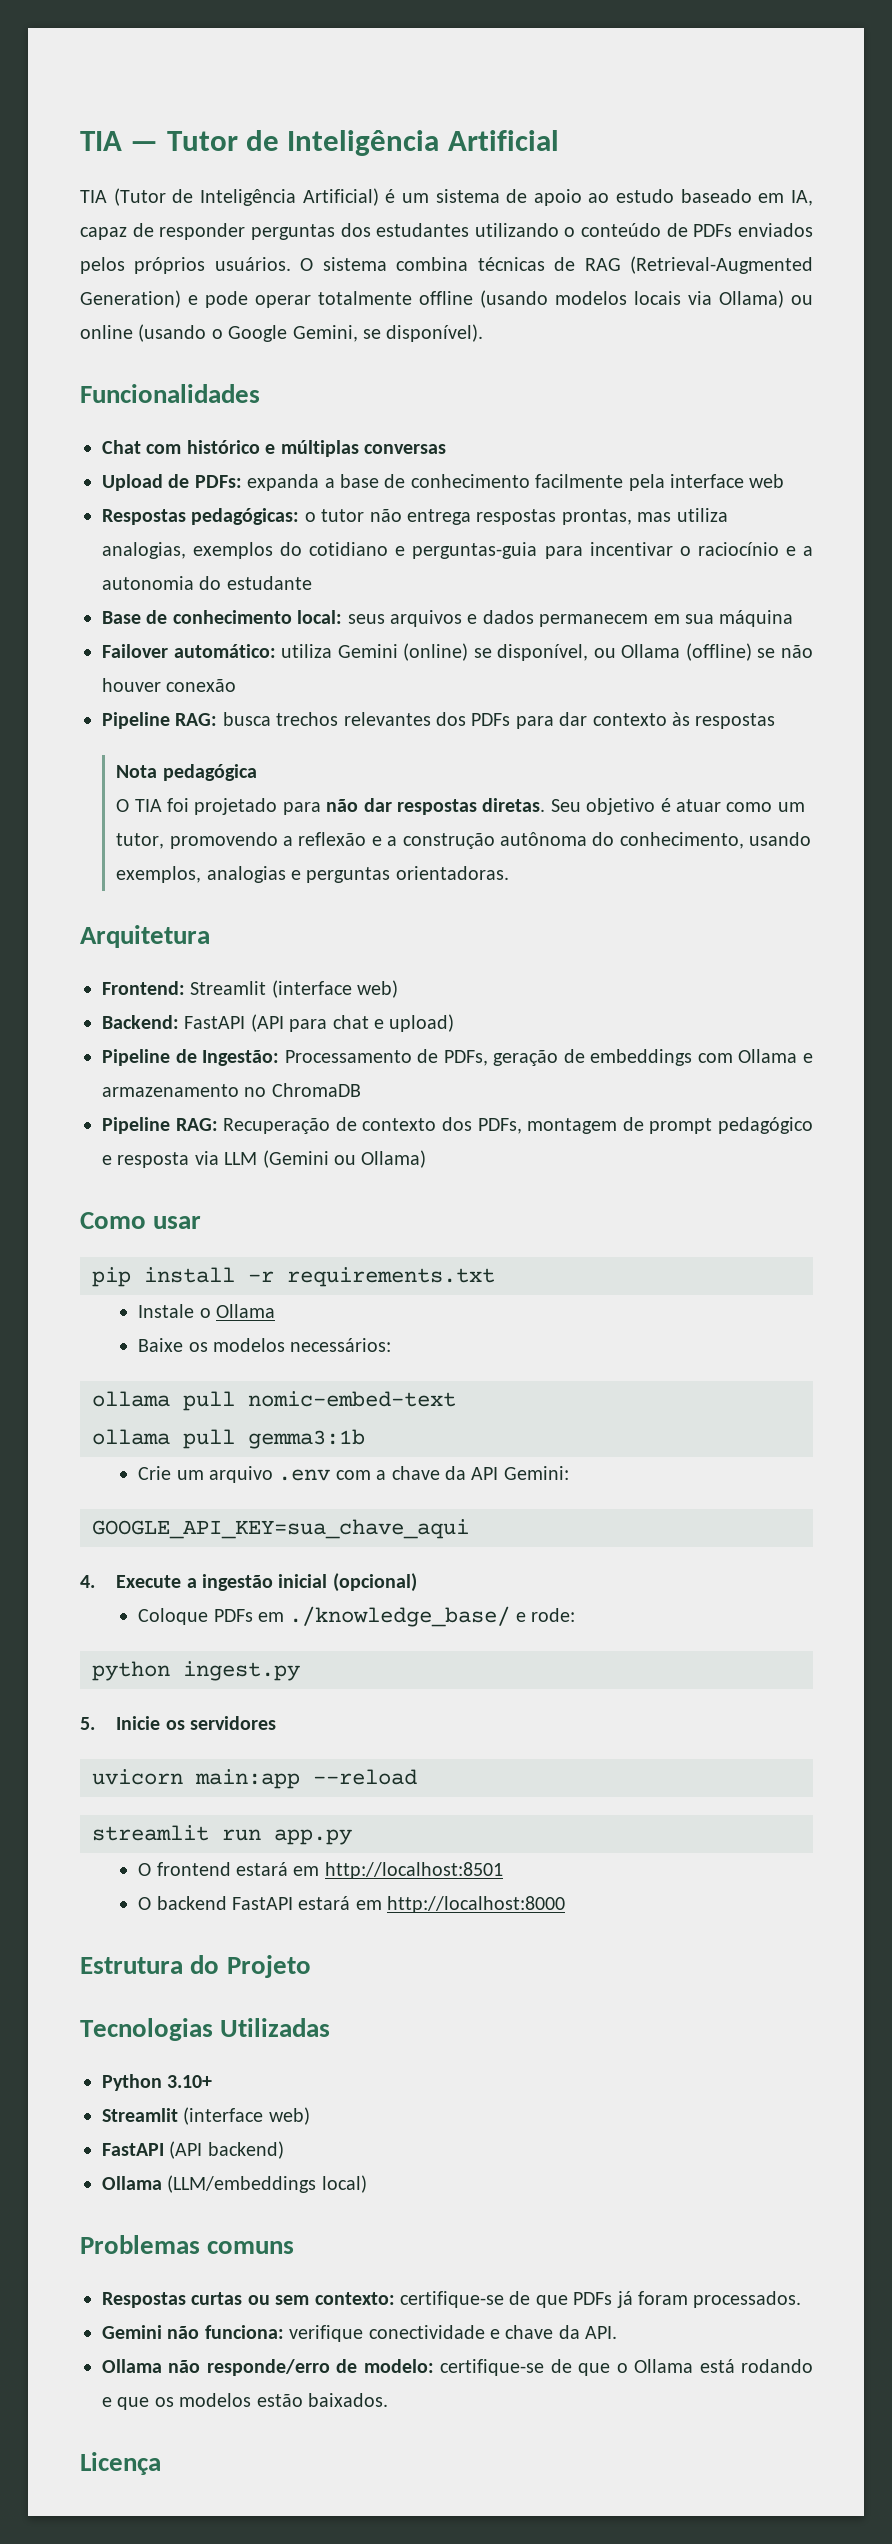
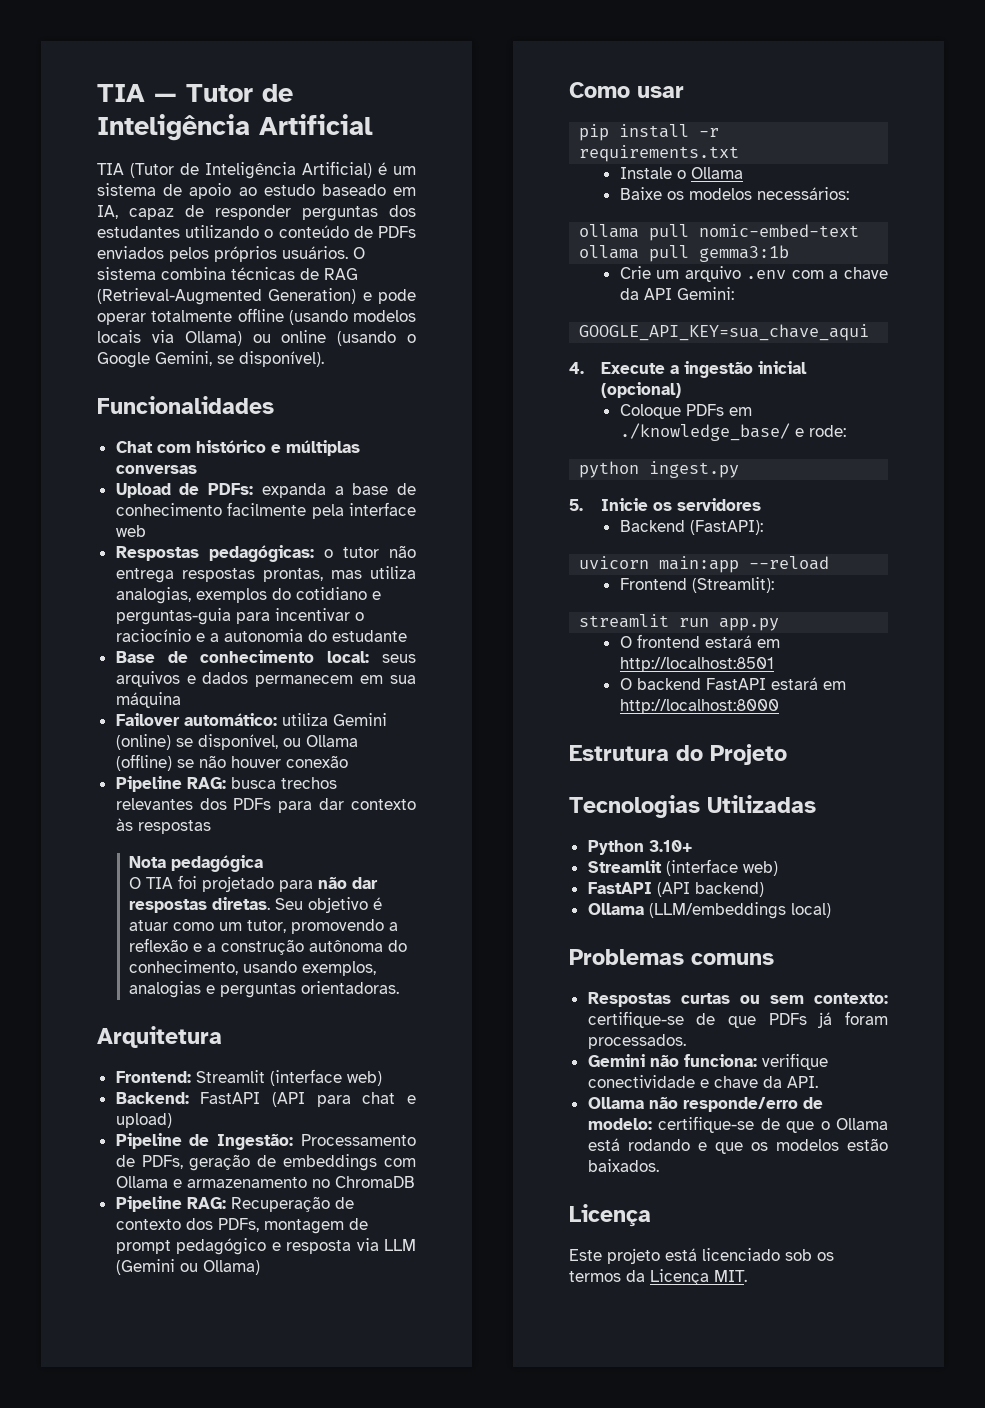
+ Backend (FastAPI):
+ Frontend (Streamlit):
+ Este projeto está licenciado sob os termos da Licença MIT.

